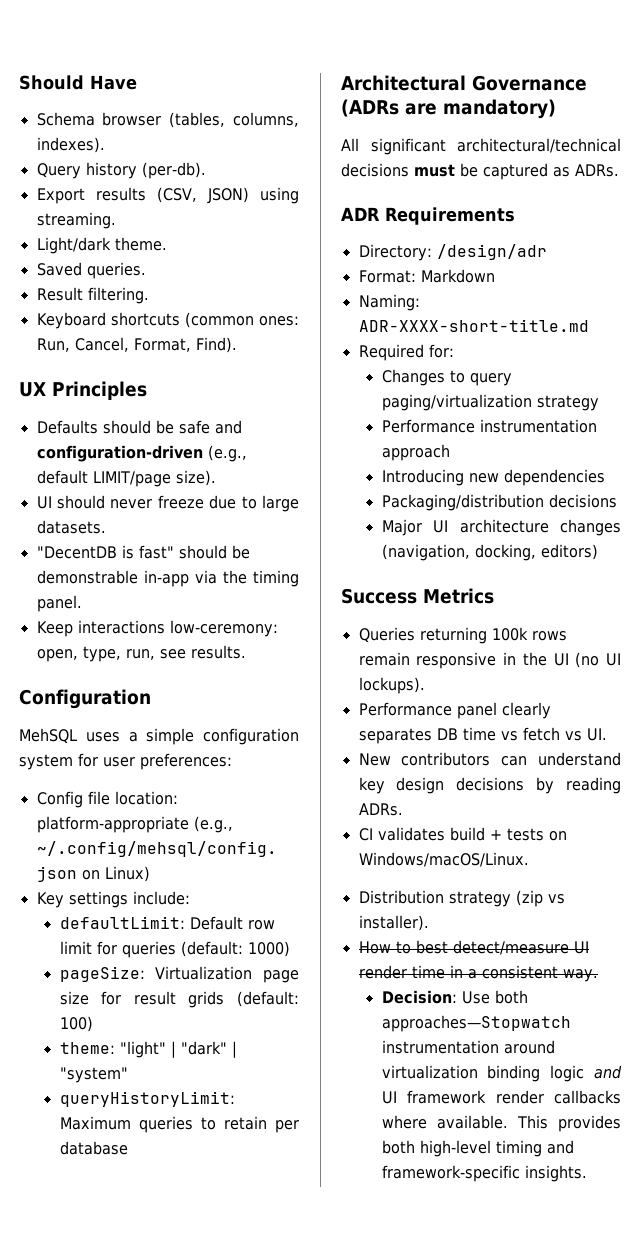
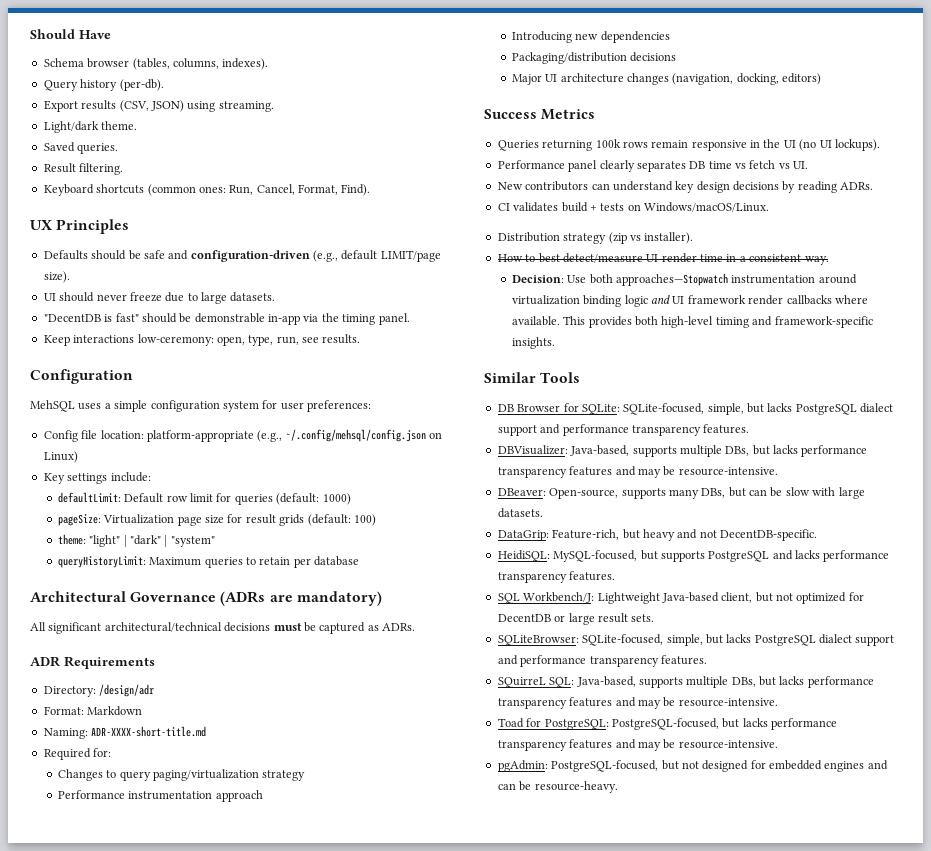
+ Similar Tools
+ DB Browser for SQLite: SQLite-focused, simple, but lacks PostgreSQL dialect support and performance transparency features.
+ DBVisualizer: Java-based, supports multiple DBs, but lacks performance transparency features and may be resource-intensive.
+ DBeaver: Open-source, supports many DBs, but can be slow with large datasets.
+ DataGrip: Feature-rich, but heavy and not DecentDB-specific.
+ HeidiSQL: MySQL-focused, but supports PostgreSQL and lacks performance transparency features.
+ SQL Workbench/J: Lightweight Java-based client, but not optimized for DecentDB or large result sets.
+ SQLiteBrowser: SQLite-focused, simple, but lacks PostgreSQL dialect support and performance transparency features.
+ SQuirreL SQL: Java-based, supports multiple DBs, but lacks performance transparency features and may be resource-intensive.
+ Toad for PostgreSQL: PostgreSQL-focused, but lacks performance transparency features and may be resource-intensive.
+ pgAdmin: PostgreSQL-focused, but not designed for embedded engines and can be resource-heavy.

